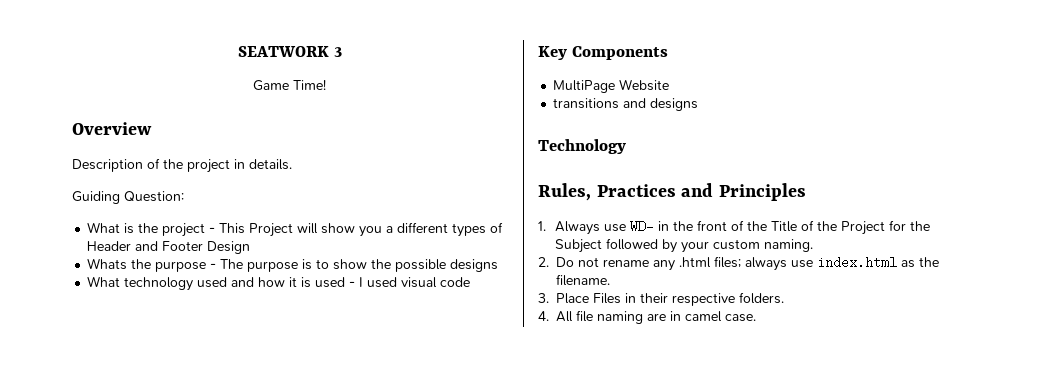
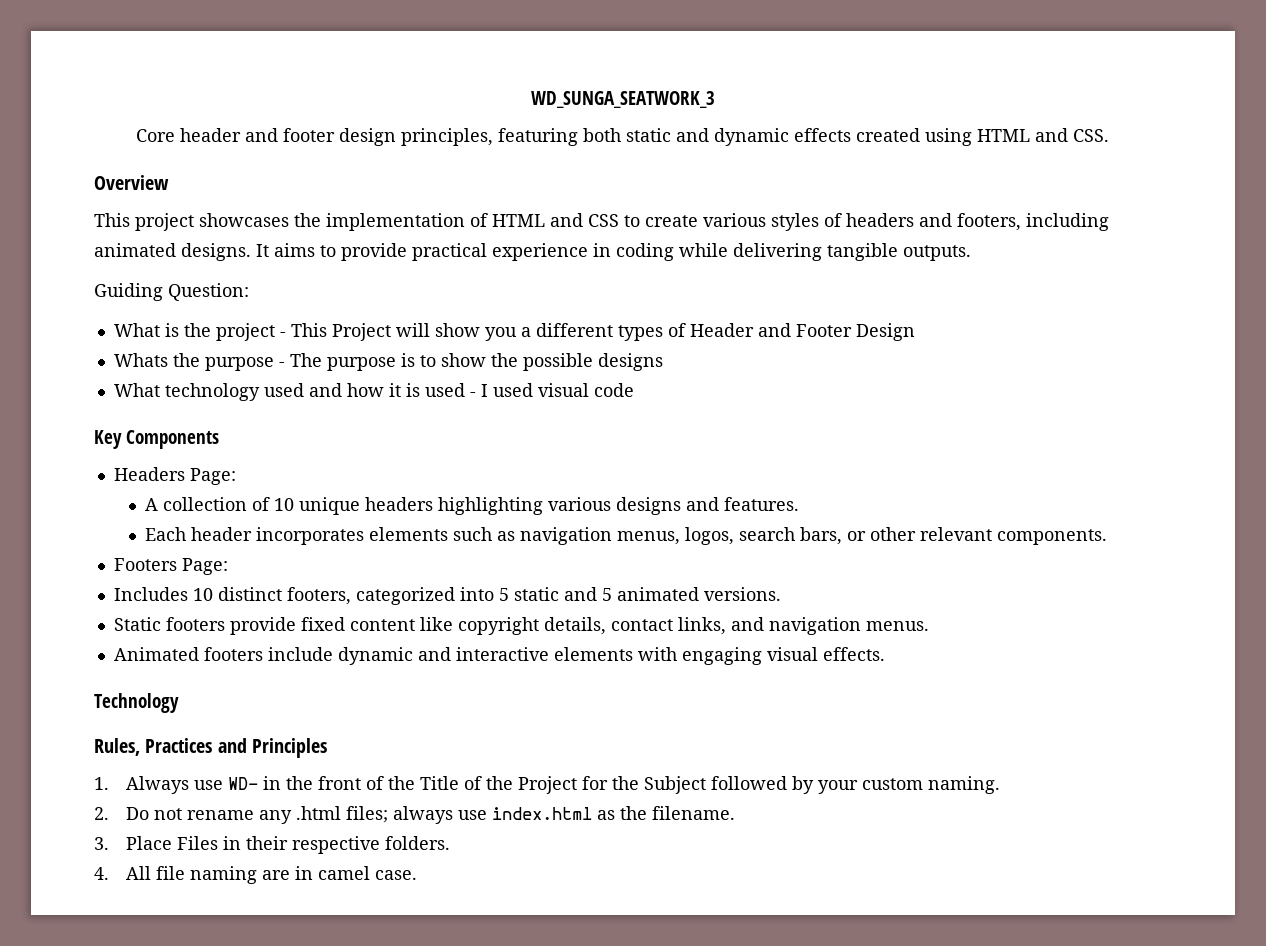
- SEATWORK 3
- Game Time!
+ WD_SUNGA_SEATWORK_3
+ Core header and footer design principles, featuring both static and dynamic effects created using HTML and CSS.
  Overview
- Description of the project in details.
+ This project showcases the implementation of HTML and CSS to create various styles of headers and footers, including animated designs. It aims to provide practical experience in coding while delivering tangible outputs.
- MultiPage Website
- transitions and designs
+ Headers Page:
+ A collection of 10 unique headers highlighting various designs and features.
+ Each header incorporates elements such as navigation menus, logos, search bars, or other relevant components.
+ Footers Page:
+ Includes 10 distinct footers, categorized into 5 static and 5 animated versions.
+ Static footers provide fixed content like copyright details, contact links, and navigation menus.
+ Animated footers include dynamic and interactive elements with engaging visual effects.

